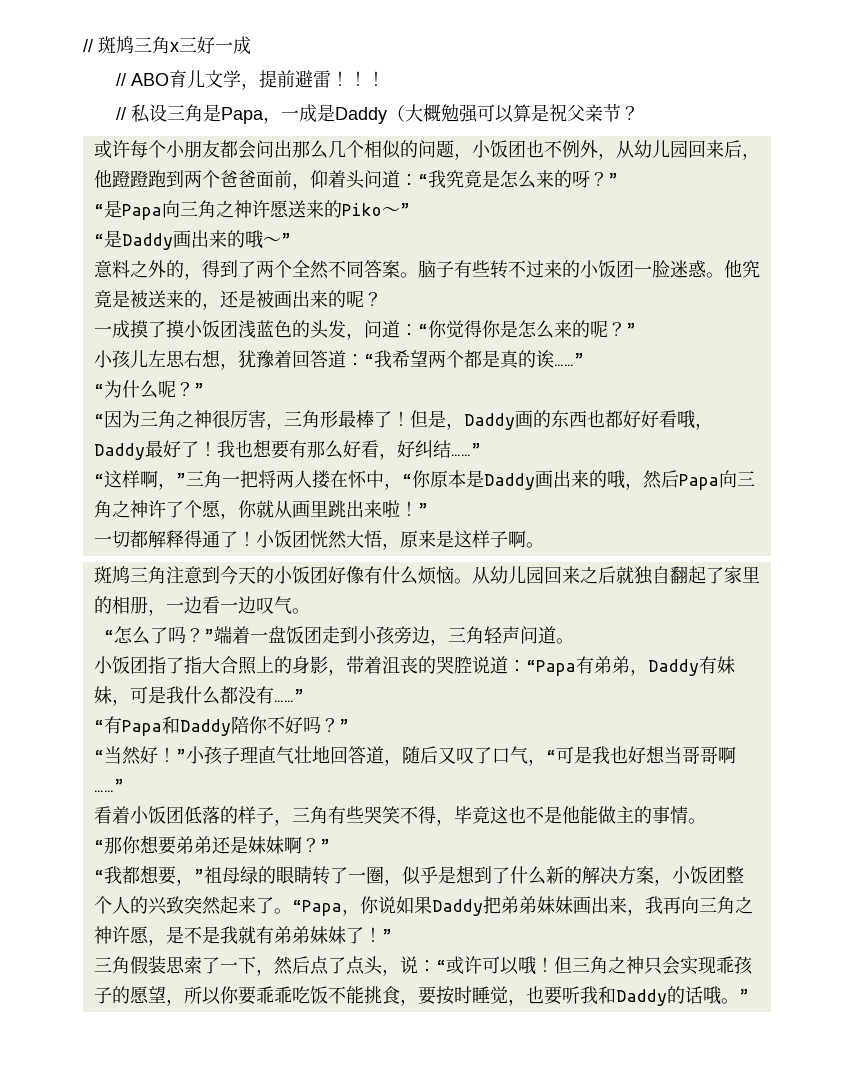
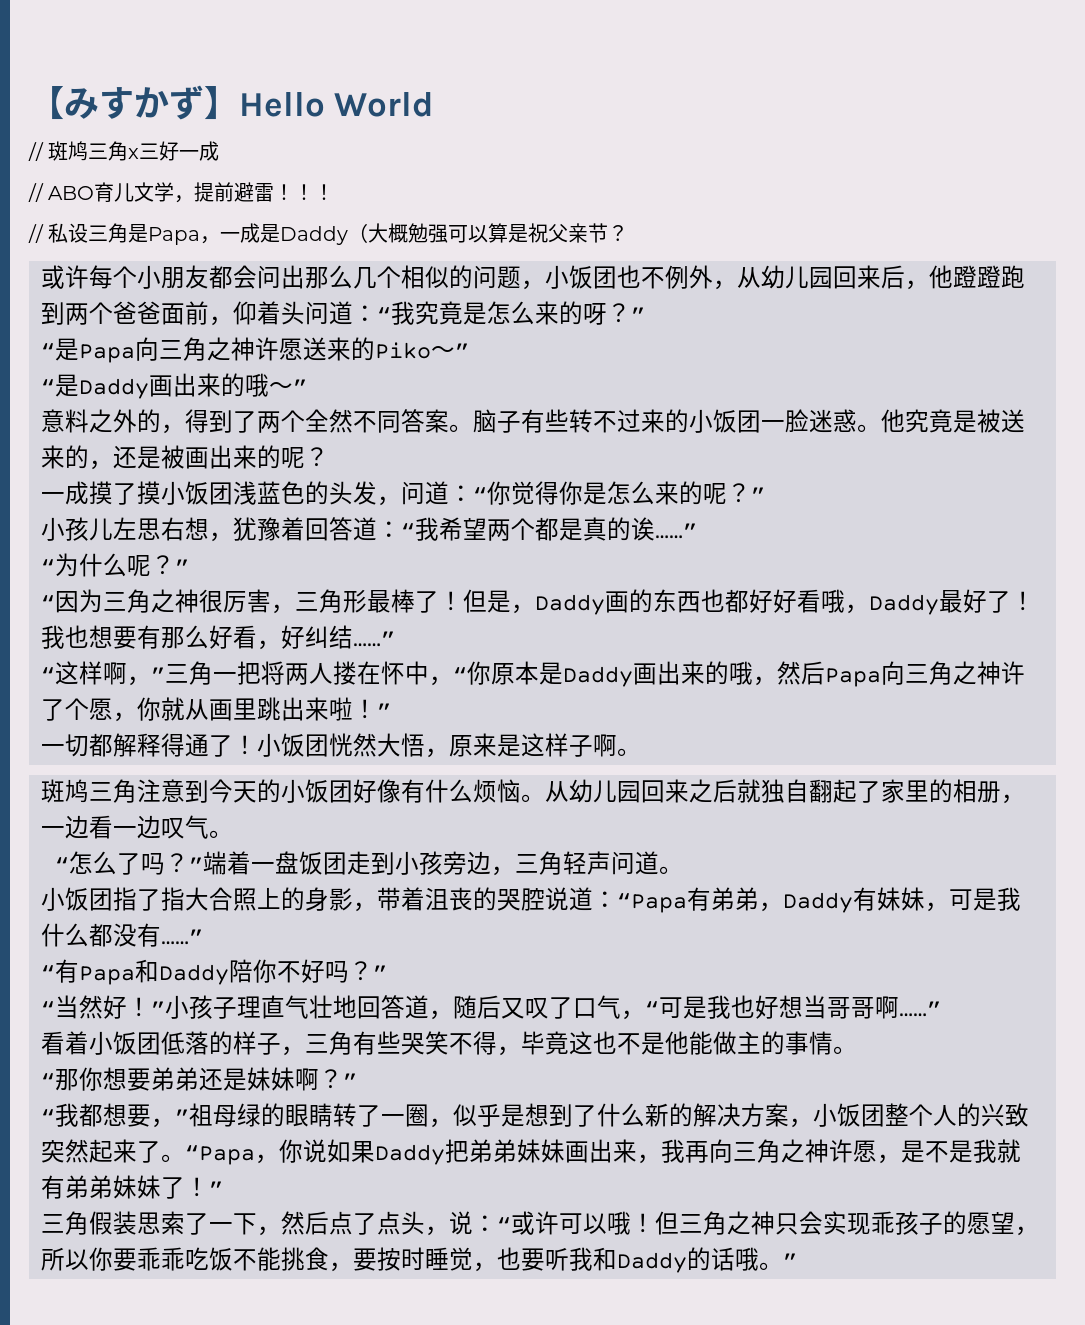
+ 【みすかず】Hello World

